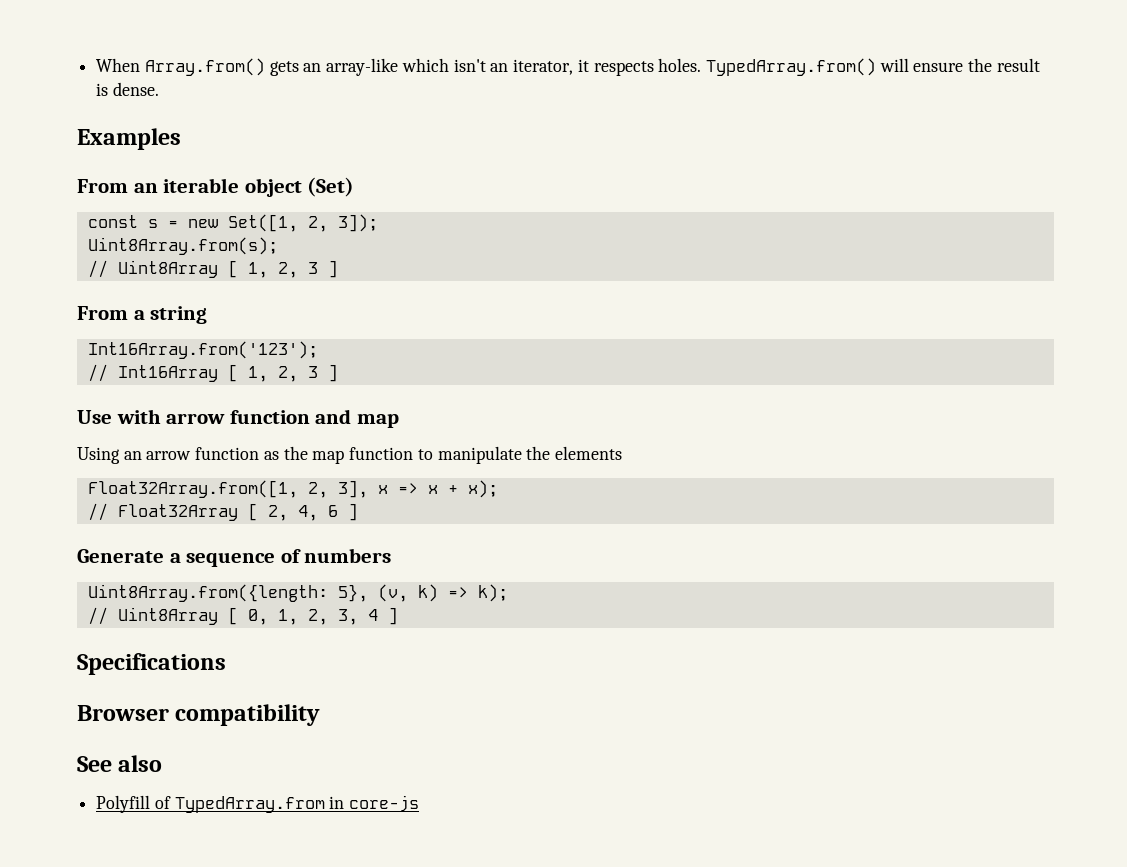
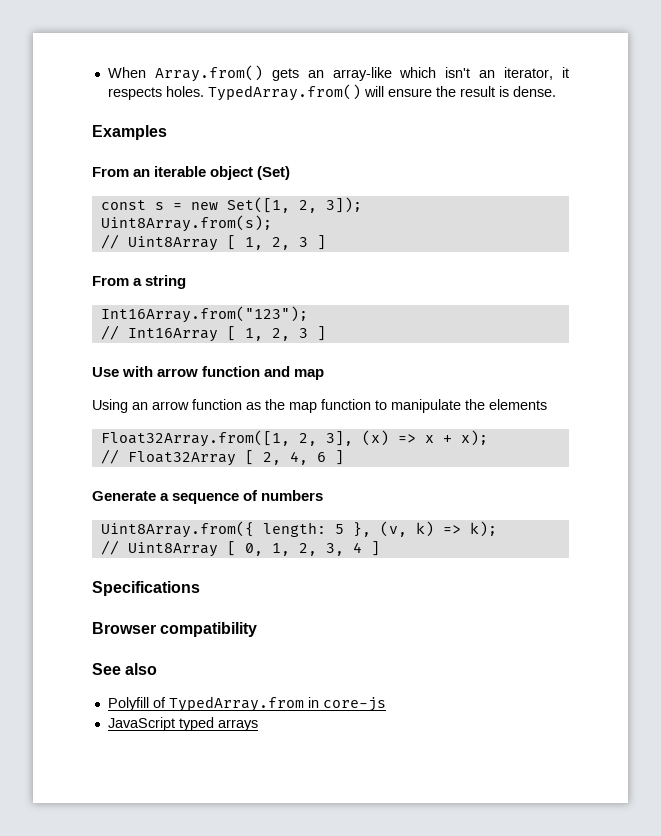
- Int16Array.from('123');
+ Int16Array.from("123");
- Float32Array.from([1, 2, 3], x => x + x);
+ Float32Array.from([1, 2, 3], (x) => x + x);
- Uint8Array.from({length: 5}, (v, k) => k);
+ Uint8Array.from({ length: 5 }, (v, k) => k);
+ JavaScript typed arrays

